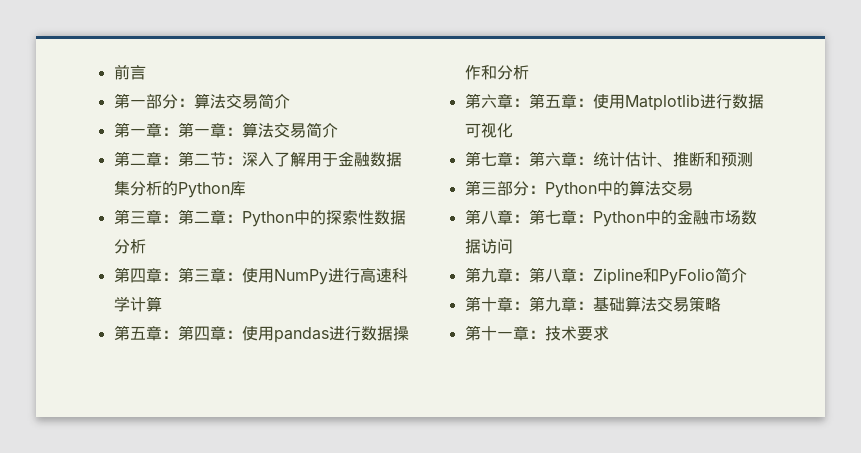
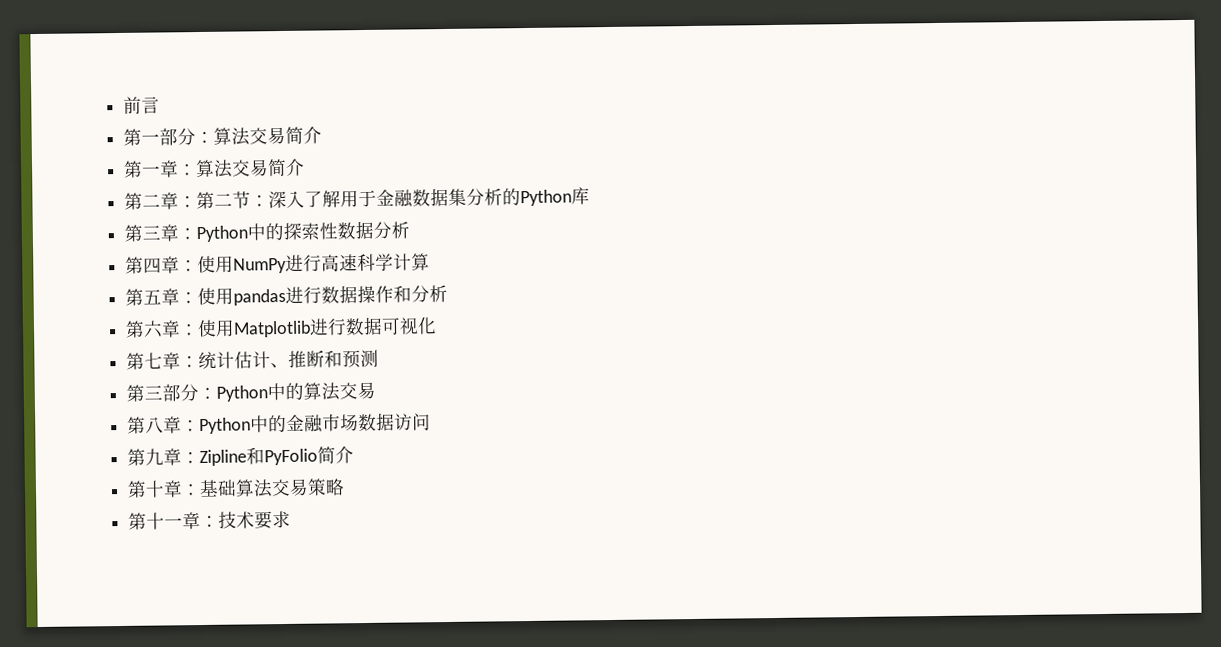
- 第一章：第一章：算法交易简介
+ 第一章：算法交易简介
- 第三章：第二章：Python中的探索性数据分析
+ 第三章：Python中的探索性数据分析
- 第四章：第三章：使用NumPy进行高速科学计算
+ 第四章：使用NumPy进行高速科学计算
- 第五章：第四章：使用pandas进行数据操作和分析
+ 第五章：使用pandas进行数据操作和分析
- 第六章：第五章：使用Matplotlib进行数据可视化
+ 第六章：使用Matplotlib进行数据可视化
- 第七章：第六章：统计估计、推断和预测
+ 第七章：统计估计、推断和预测
- 第八章：第七章：Python中的金融市场数据访问
+ 第八章：Python中的金融市场数据访问
- 第九章：第八章：Zipline和PyFolio简介
+ 第九章：Zipline和PyFolio简介
- 第十章：第九章：基础算法交易策略
+ 第十章：基础算法交易策略

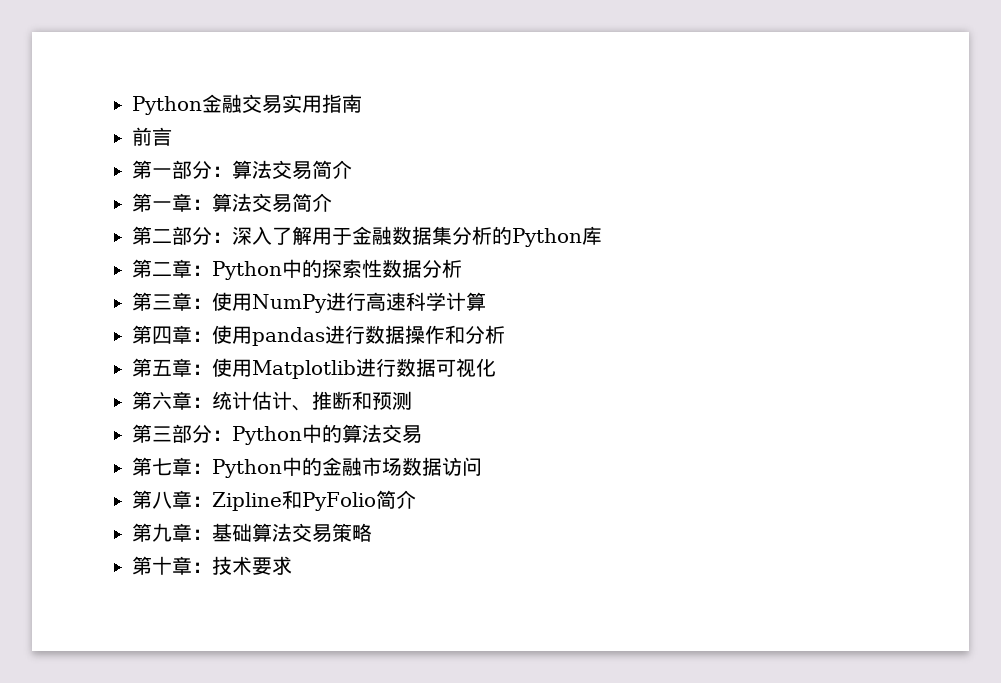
+ Python金融交易实用指南
- 第二章：第二节：深入了解用于金融数据集分析的Python库
+ 第二部分：深入了解用于金融数据集分析的Python库
- 第三章：Python中的探索性数据分析
+ 第二章：Python中的探索性数据分析
- 第四章：使用NumPy进行高速科学计算
+ 第三章：使用NumPy进行高速科学计算
- 第五章：使用pandas进行数据操作和分析
+ 第四章：使用pandas进行数据操作和分析
- 第六章：使用Matplotlib进行数据可视化
+ 第五章：使用Matplotlib进行数据可视化
- 第七章：统计估计、推断和预测
+ 第六章：统计估计、推断和预测
- 第八章：Python中的金融市场数据访问
+ 第七章：Python中的金融市场数据访问
- 第九章：Zipline和PyFolio简介
+ 第八章：Zipline和PyFolio简介
- 第十章：基础算法交易策略
+ 第九章：基础算法交易策略
- 第十一章：技术要求
+ 第十章：技术要求

